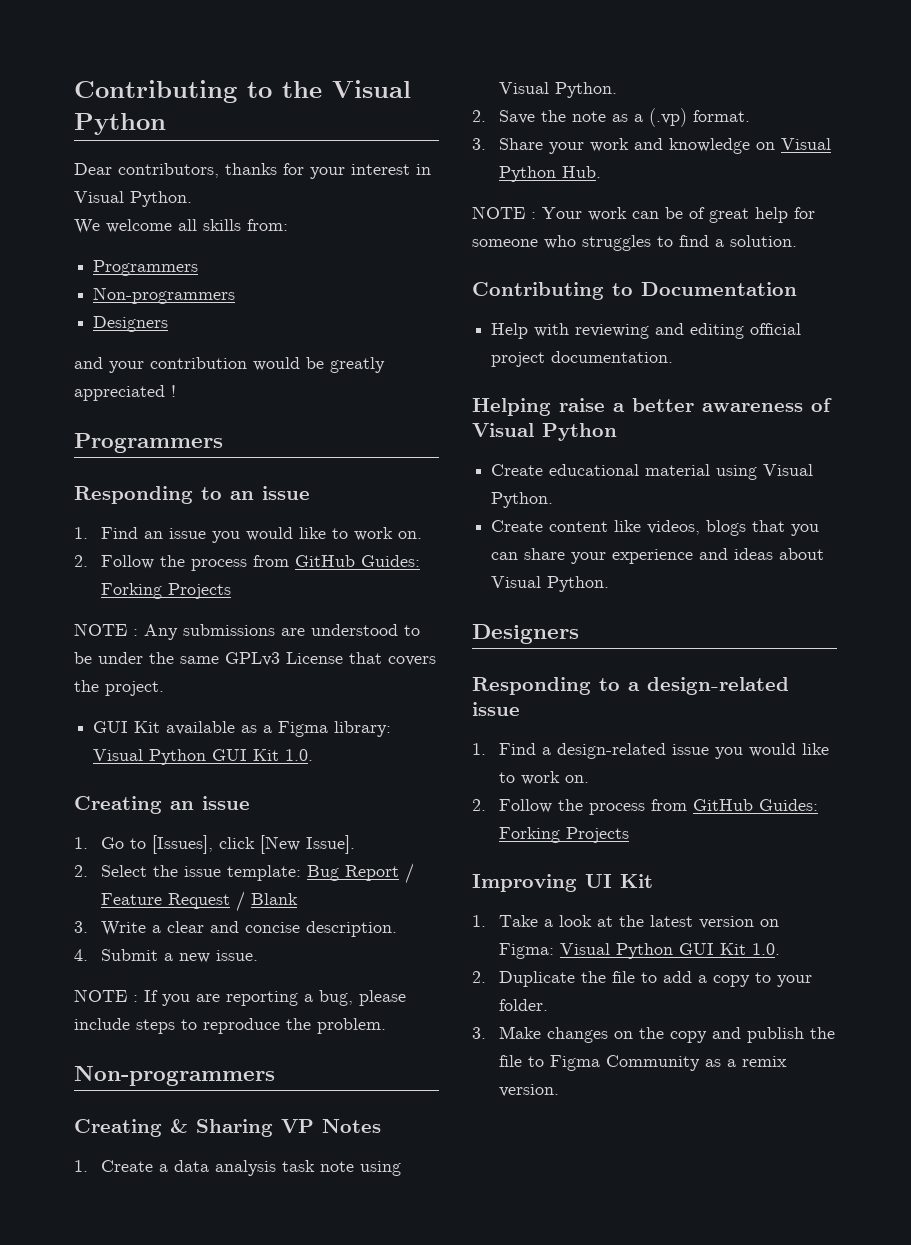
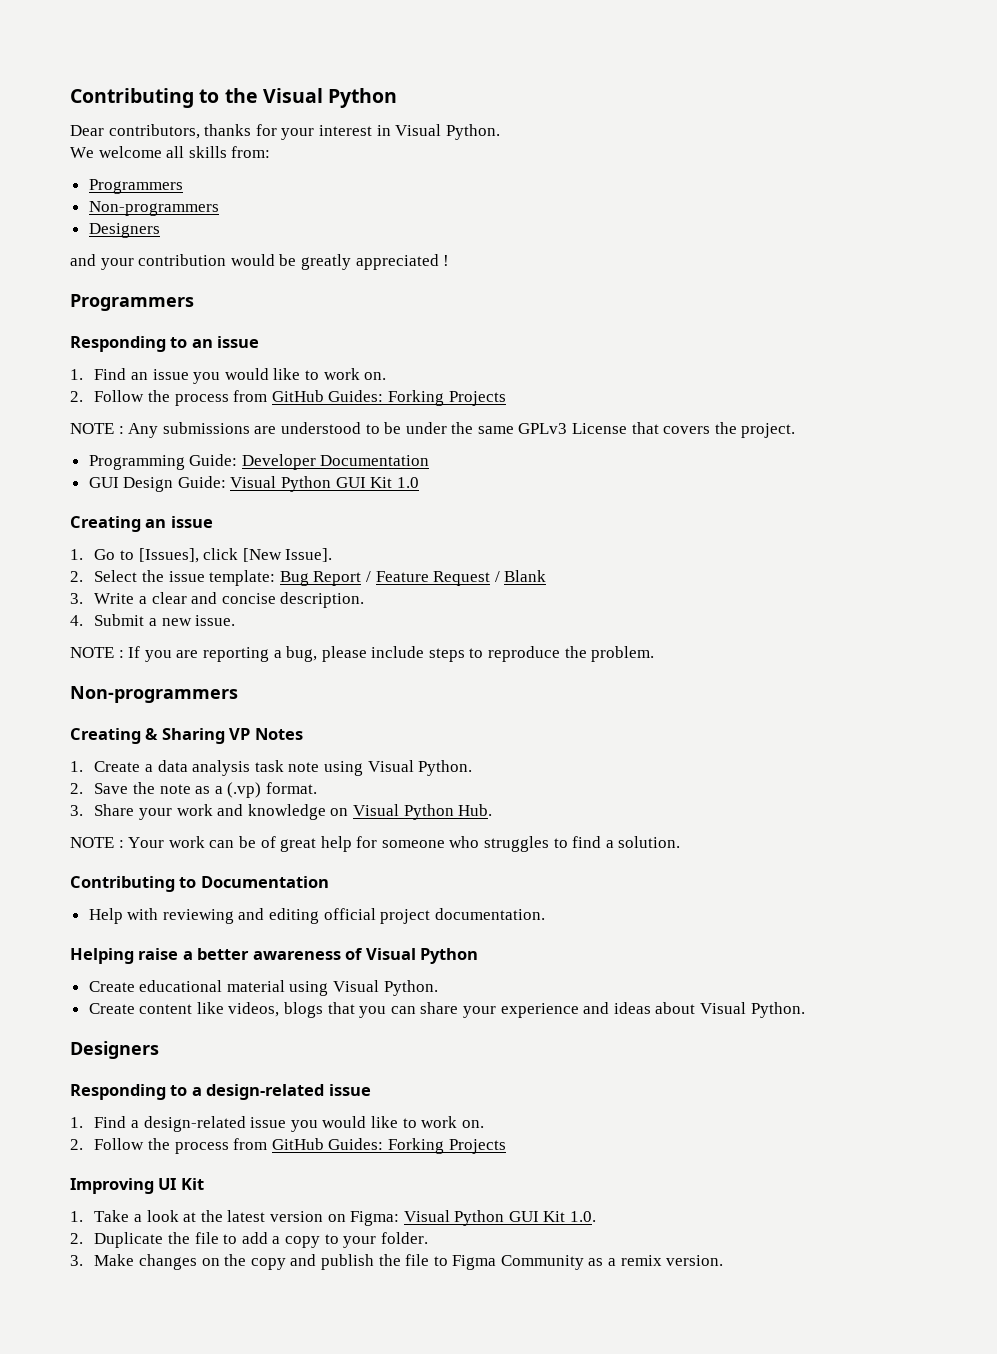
- GUI Kit available as a Figma library: Visual Python GUI Kit 1.0.
+ Programming Guide: Developer Documentation
+ GUI Design Guide: Visual Python GUI Kit 1.0

